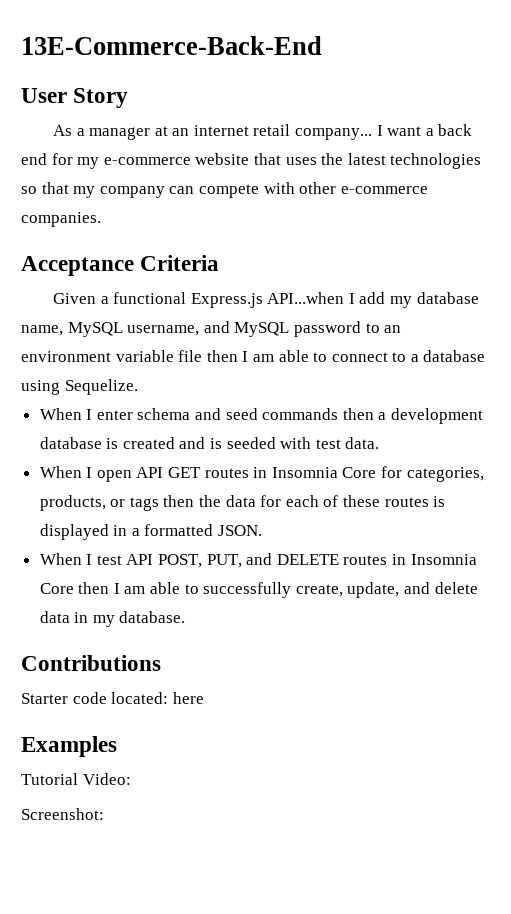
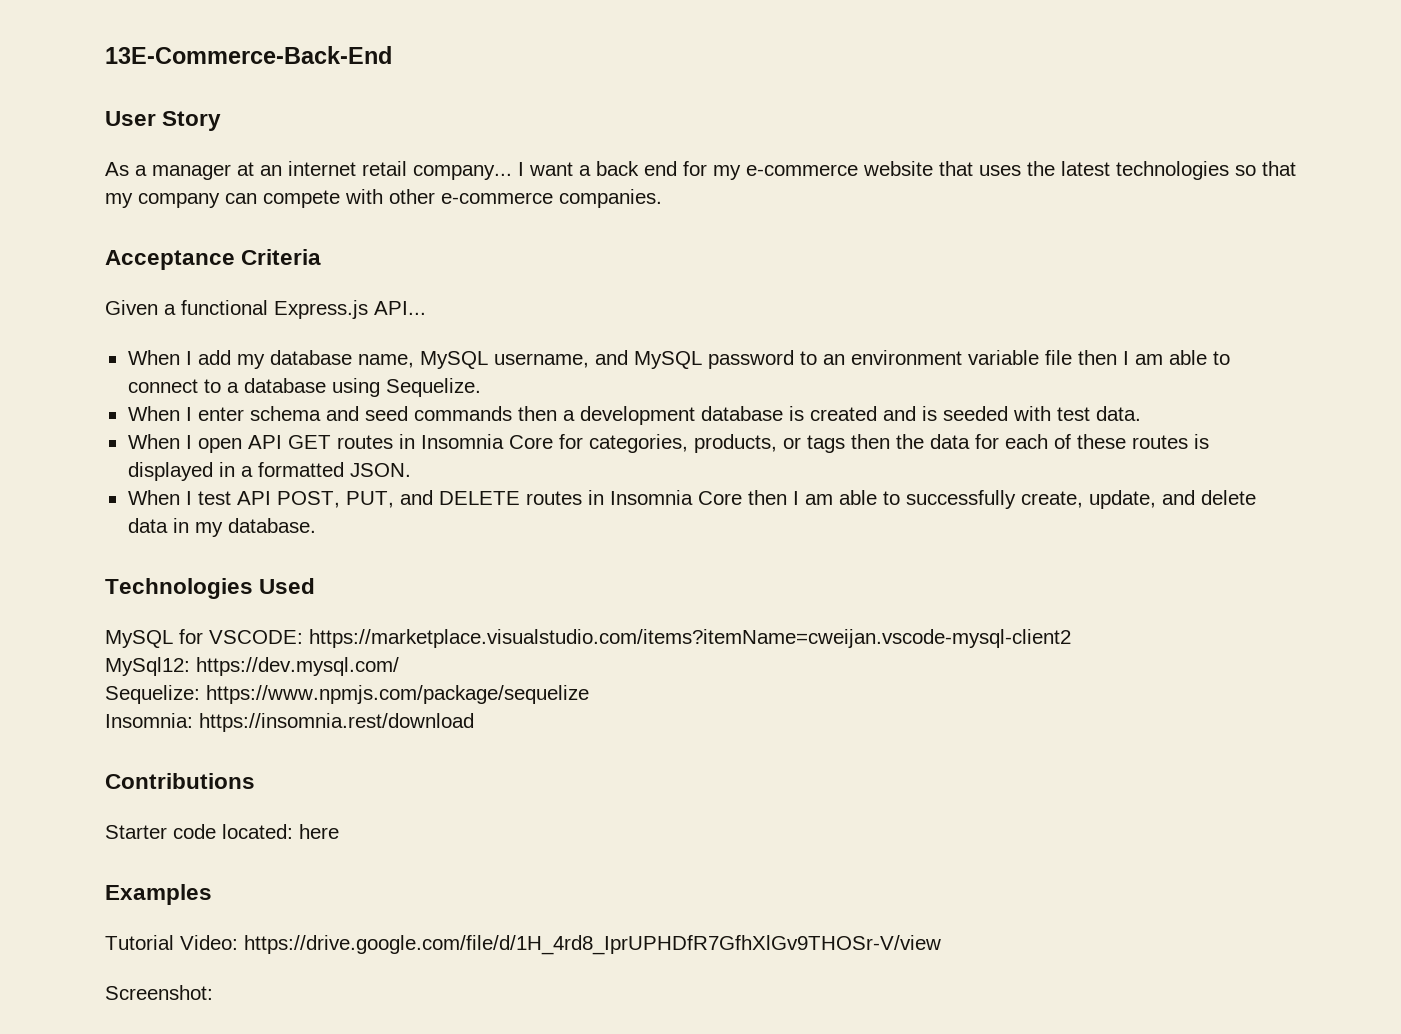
- Given a functional Express.js API...when I add my database name, MySQL username, and MySQL password to an environment variable file then I am able to connect to a database using Sequelize.
+ Given a functional Express.js API...
+ When I add my database name, MySQL username, and MySQL password to an environment variable file then I am able to connect to a database using Sequelize.
+ Technologies Used
+ MySQL for VSCODE: https://marketplace.visualstudio.com/items?itemName=cweijan.vscode-mysql-client2
+ MySql12: https://dev.mysql.com/
+ Sequelize: https://www.npmjs.com/package/sequelize
+ Insomnia: https://insomnia.rest/download
- Tutorial Video:
+ Tutorial Video: https://drive.google.com/file/d/1H_4rd8_IprUPHDfR7GfhXlGv9THOSr-V/view

